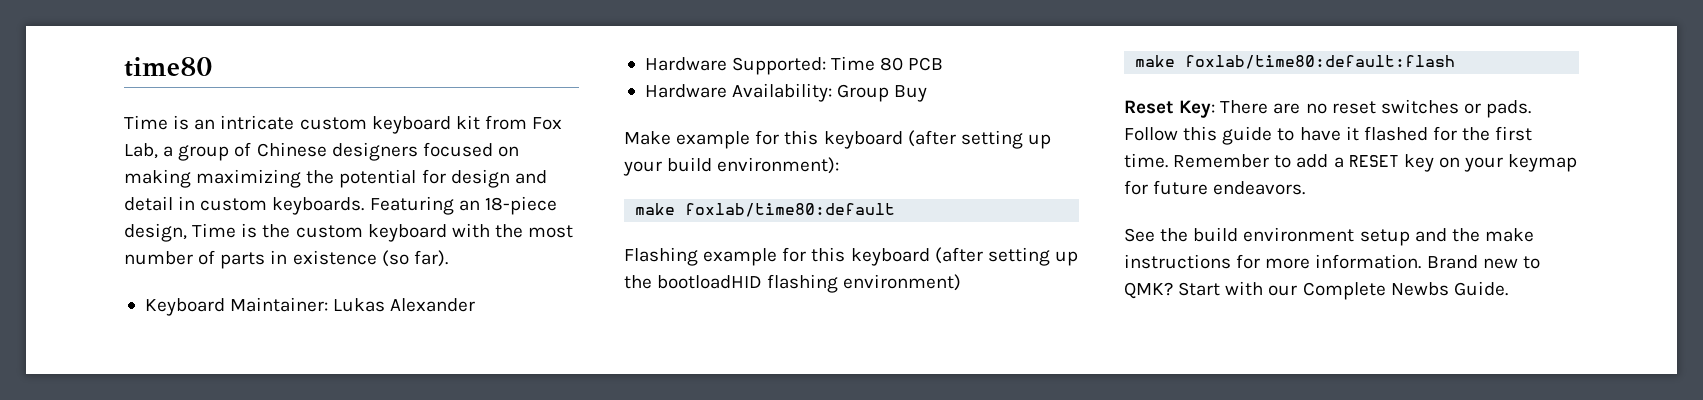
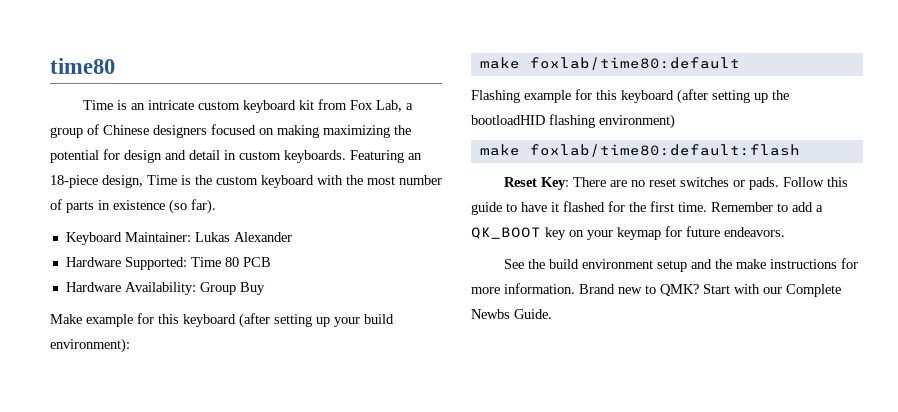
- Remember to add a RESET key on your keymap for future endeavors.
+ Remember to add a QK_BOOT key on your keymap for future endeavors.

